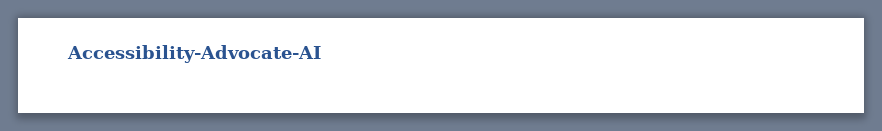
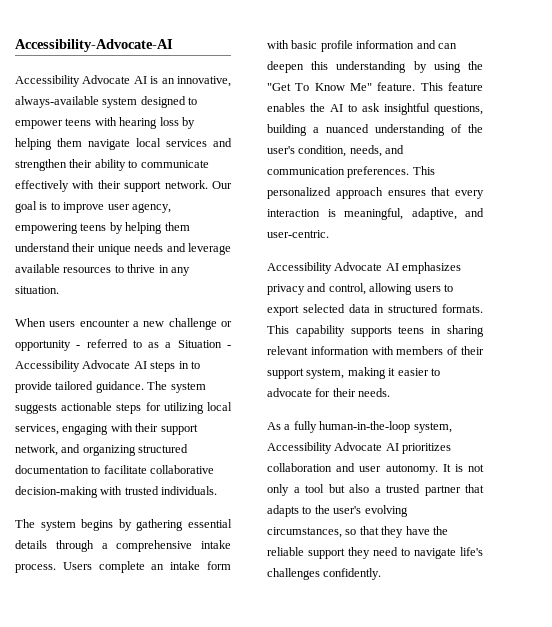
+ Accessibility Advocate AI is an innovative, always-available system designed to empower teens with hearing loss by helping them navigate local services and strengthen their ability to communicate effectively with their support network. Our goal is to improve user agency, empowering teens by helping them understand their unique needs and leverage available resources to thrive in any situation.
+ When users encounter a new challenge or opportunity - referred to as a Situation - Accessibility Advocate AI steps in to provide tailored guidance. The system suggests actionable steps for utilizing local services, engaging with their support network, and organizing structured documentation to facilitate collaborative decision-making with trusted individuals.
+ The system begins by gathering essential details through a comprehensive intake process. Users complete an intake form with basic profile information and can deepen this understanding by using the "Get To Know Me" feature. This feature enables the AI to ask insightful questions, building a nuanced understanding of the user's condition, needs, and communication preferences. This personalized approach ensures that every interaction is meaningful, adaptive, and user-centric.
+ Accessibility Advocate AI emphasizes privacy and control, allowing users to export selected data in structured formats. This capability supports teens in sharing relevant information with members of their support system, making it easier to advocate for their needs.
+ As a fully human-in-the-loop system, Accessibility Advocate AI prioritizes collaboration and user autonomy. It is not only a tool but also a trusted partner that adapts to the user's evolving circumstances, so that they have the reliable support they need to navigate life's challenges confidently.

